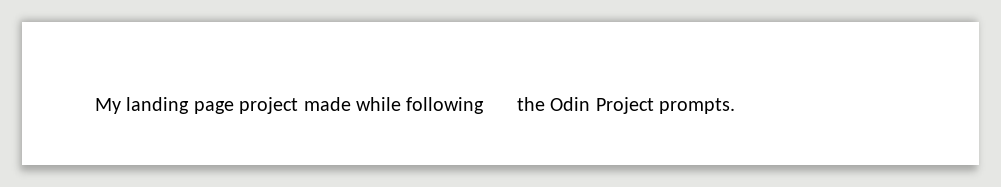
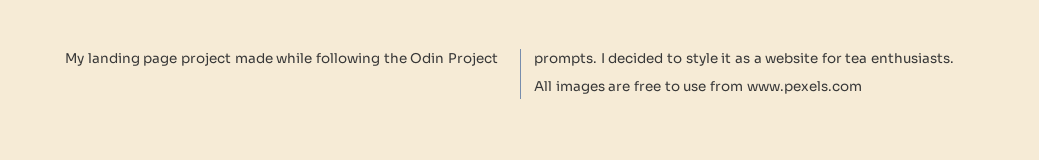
+ I decided to style it as a website for tea enthusiasts.
+ All images are free to use from www.pexels.com

